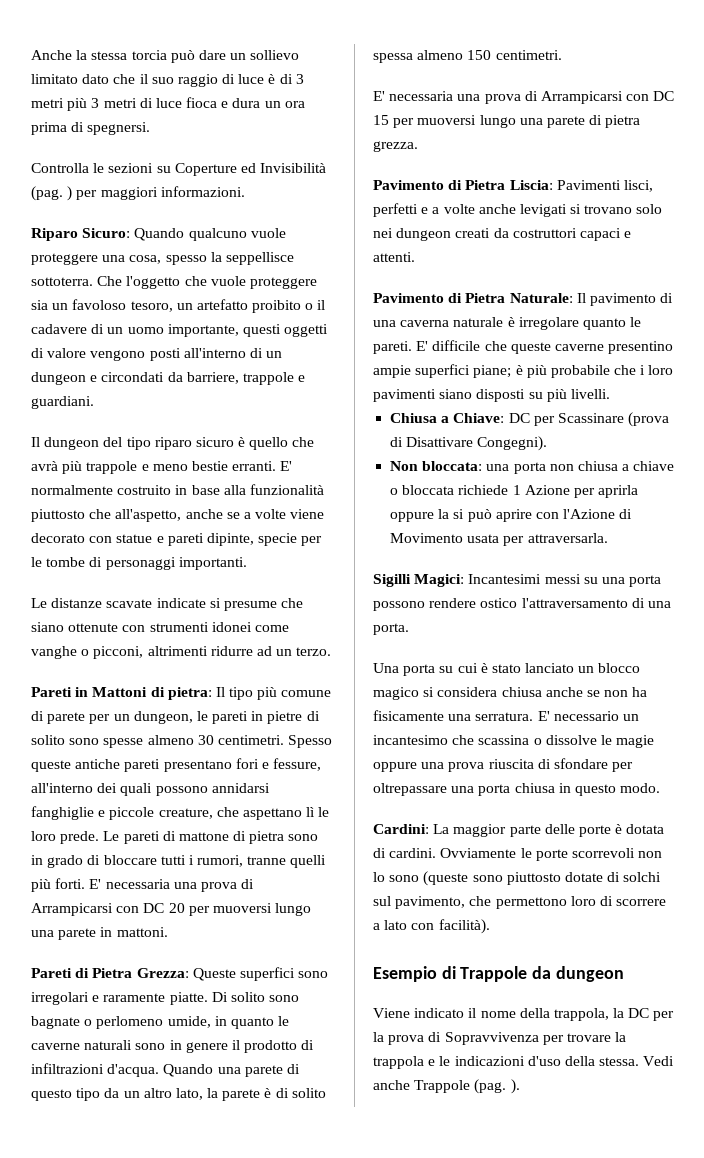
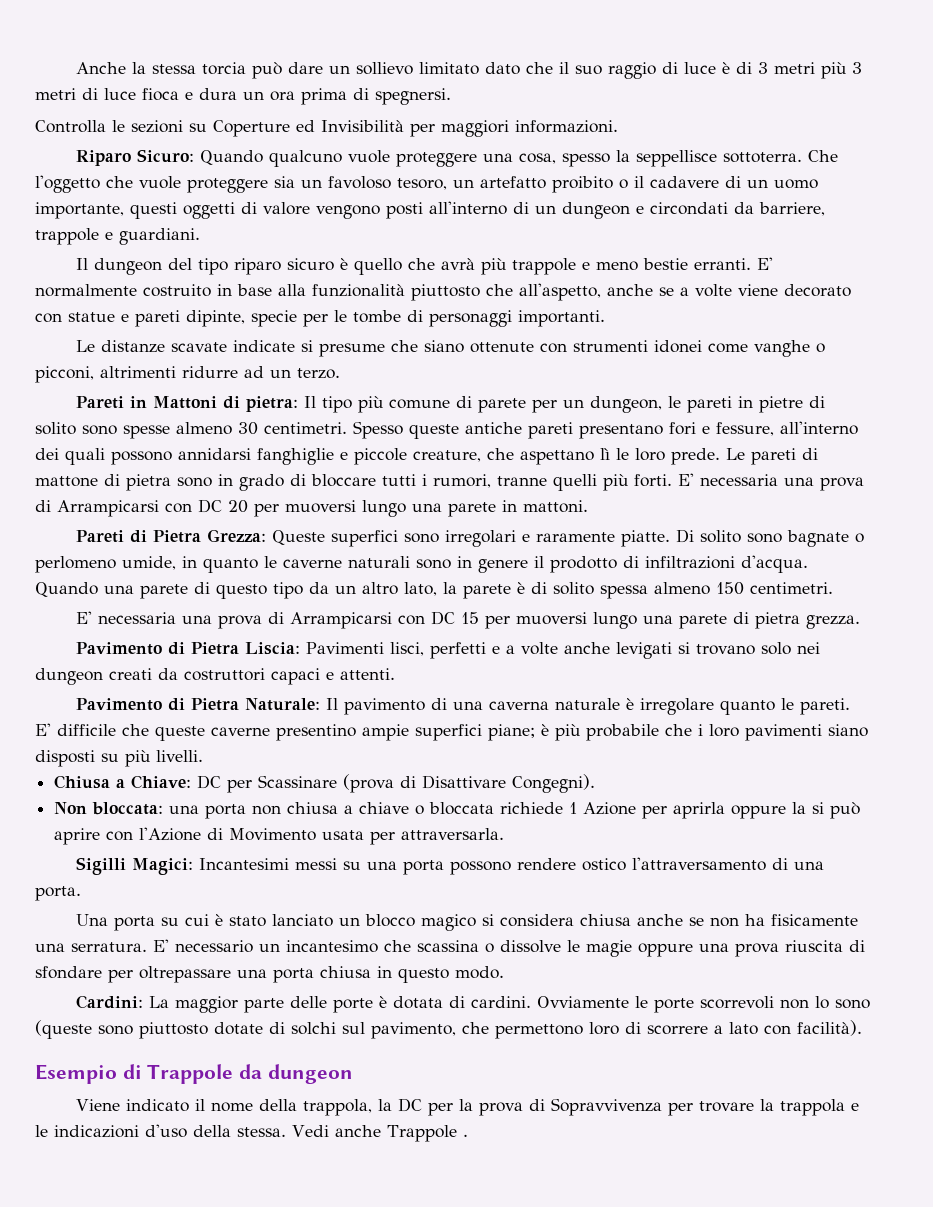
- Controlla le sezioni su Coperture ed Invisibilità (pag. ) per maggiori informazioni.
+ Controlla le sezioni su Coperture ed Invisibilità per maggiori informazioni.
- Vedi anche Trappole (pag. ).
+ Vedi anche Trappole .

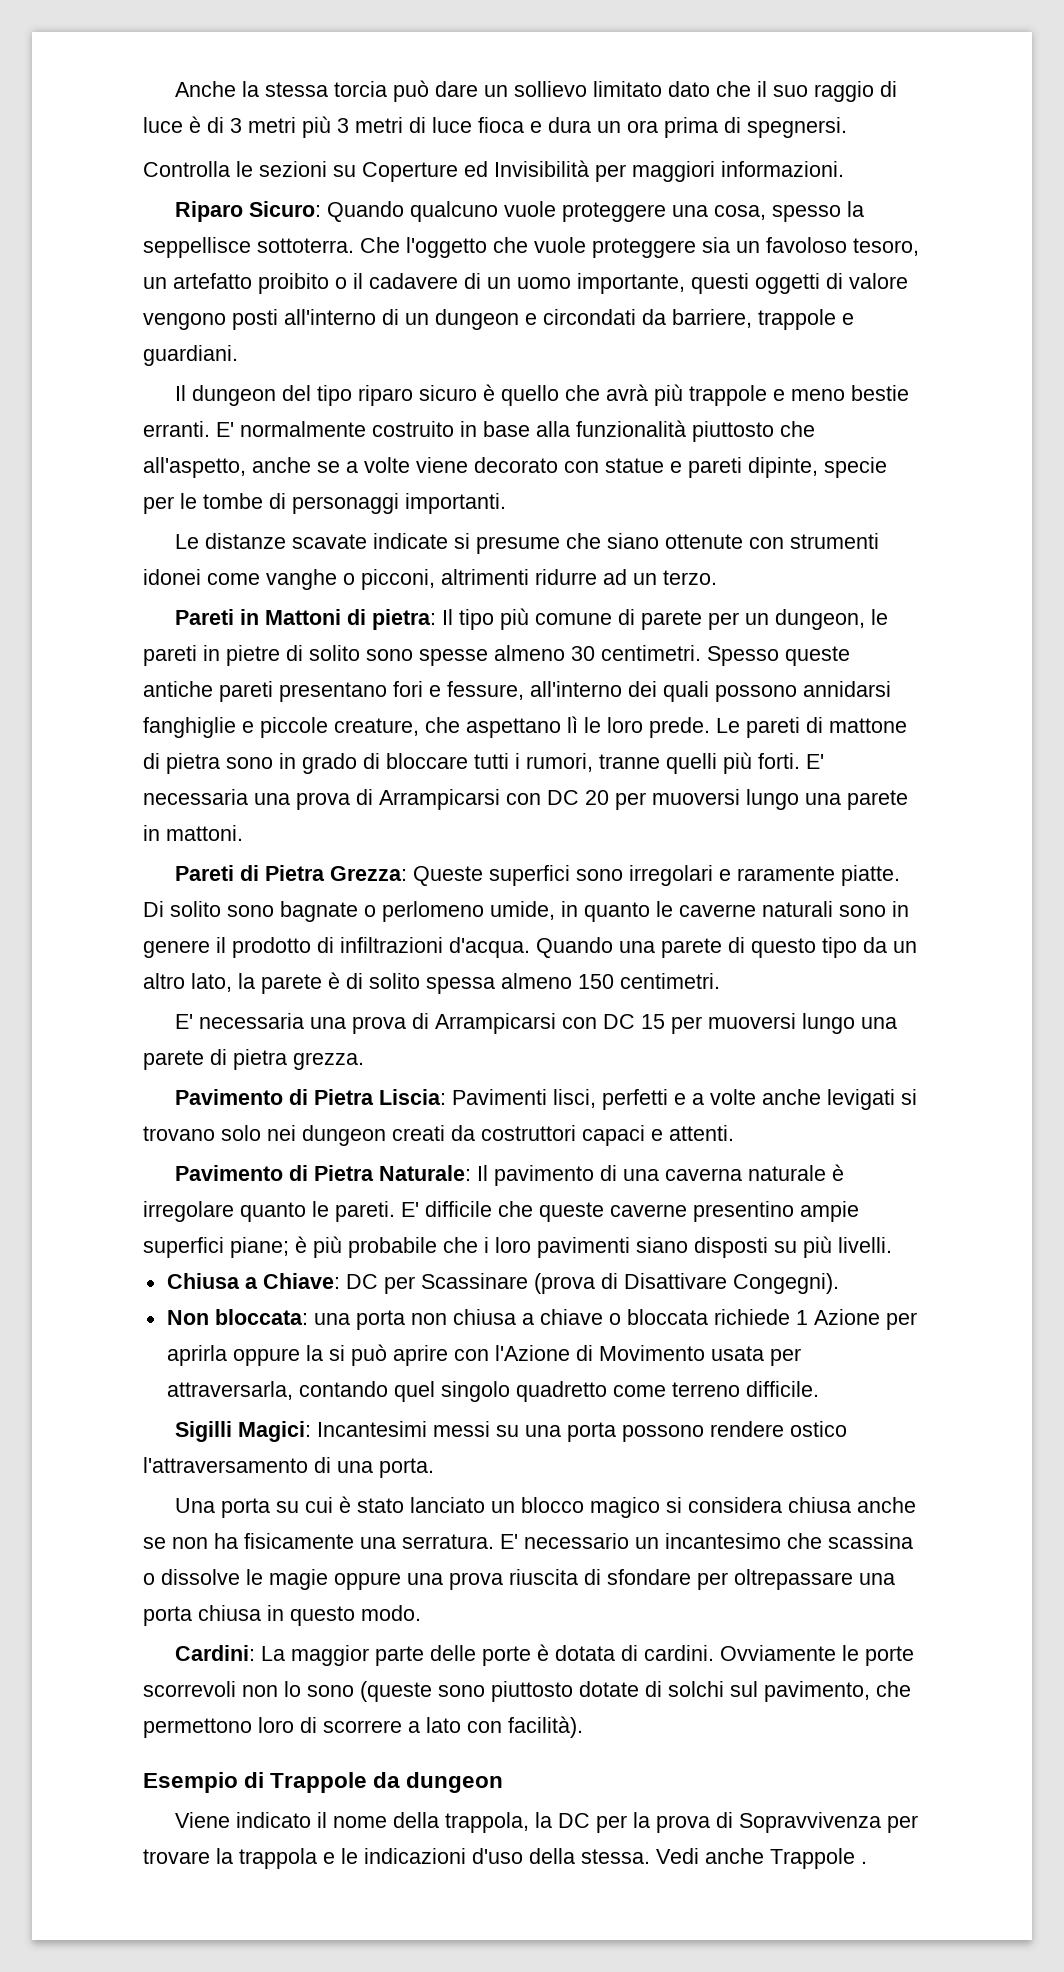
- Non bloccata: una porta non chiusa a chiave o bloccata richiede 1 Azione per aprirla oppure la si può aprire con l'Azione di Movimento usata per attraversarla.
+ Non bloccata: una porta non chiusa a chiave o bloccata richiede 1 Azione per aprirla oppure la si può aprire con l'Azione di Movimento usata per attraversarla, contando quel singolo quadretto come terreno difficile.

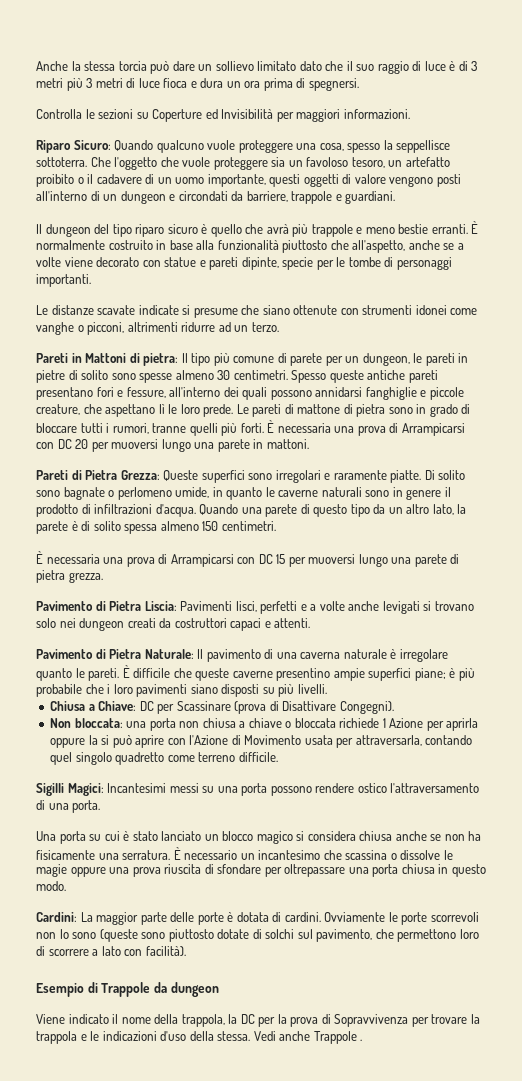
- E' normalmente costruito in base alla funzionalità piuttosto che all'aspetto, anche se a volte viene decorato con statue e pareti dipinte, specie per le tombe di personaggi importanti.
+ È normalmente costruito in base alla funzionalità piuttosto che all'aspetto, anche se a volte viene decorato con statue e pareti dipinte, specie per le tombe di personaggi importanti.
- E' necessaria una prova di Arrampicarsi con DC 20 per muoversi lungo una parete in mattoni.
+ È necessaria una prova di Arrampicarsi con DC 20 per muoversi lungo una parete in mattoni.
- E' necessaria una prova di Arrampicarsi con DC 15 per muoversi lungo una parete di pietra grezza.
+ È necessaria una prova di Arrampicarsi con DC 15 per muoversi lungo una parete di pietra grezza.
- E' difficile che queste caverne presentino ampie superfici piane; è più probabile che i loro pavimenti siano disposti su più livelli.
+ È difficile che queste caverne presentino ampie superfici piane; è più probabile che i loro pavimenti siano disposti su più livelli.
- E' necessario un incantesimo che scassina o dissolve le magie oppure una prova riuscita di sfondare per oltrepassare una porta chiusa in questo modo.
+ È necessario un incantesimo che scassina o dissolve le magie oppure una prova riuscita di sfondare per oltrepassare una porta chiusa in questo modo.

